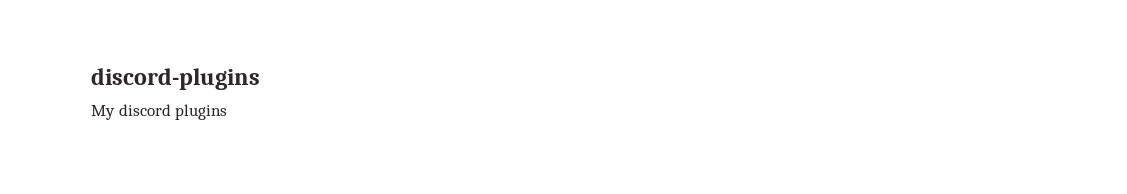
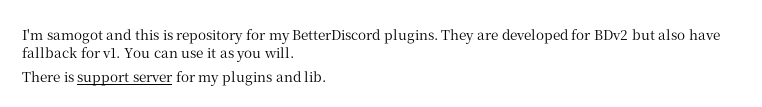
- discord-plugins
- My discord plugins
+ I'm samogot and this is repository for my BetterDiscord plugins. They are developed for BDv2 but also have fallback for v1. You can use it as you will.
+ There is support server for my plugins and lib.

